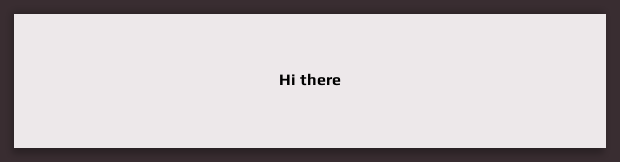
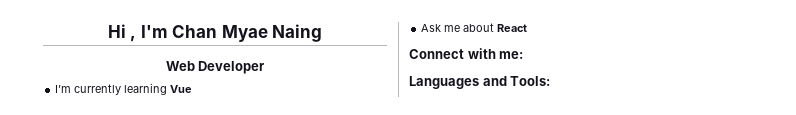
- Hi there
+ Hi , I'm Chan Myae Naing
+ Web Developer
+ I’m currently learning Vue
+ Ask me about React
+ Connect with me:
+ Languages and Tools:

